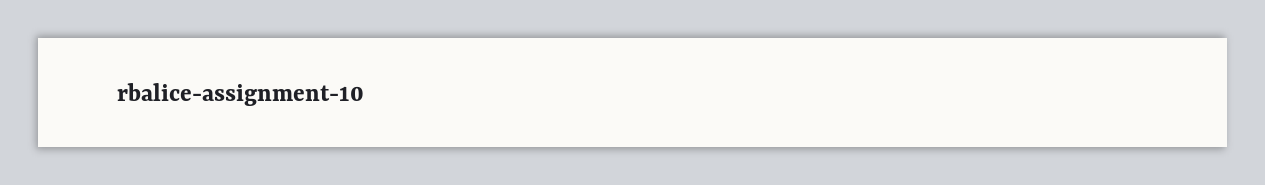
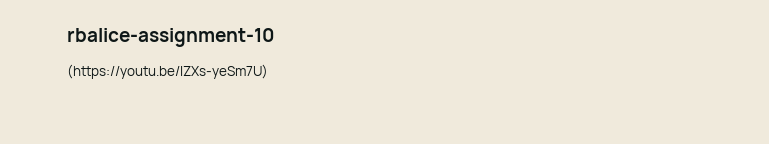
+ (https://youtu.be/IZXs-yeSm7U)

